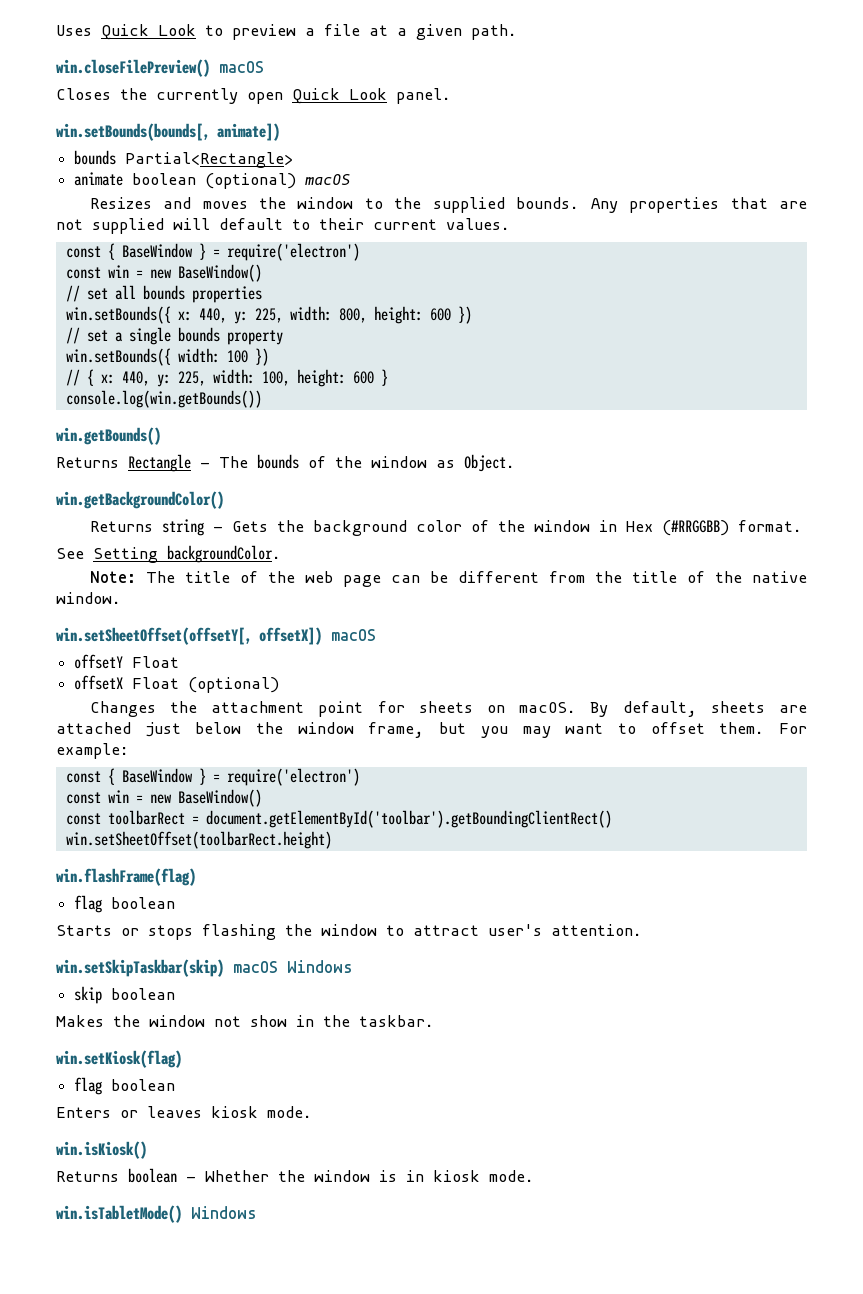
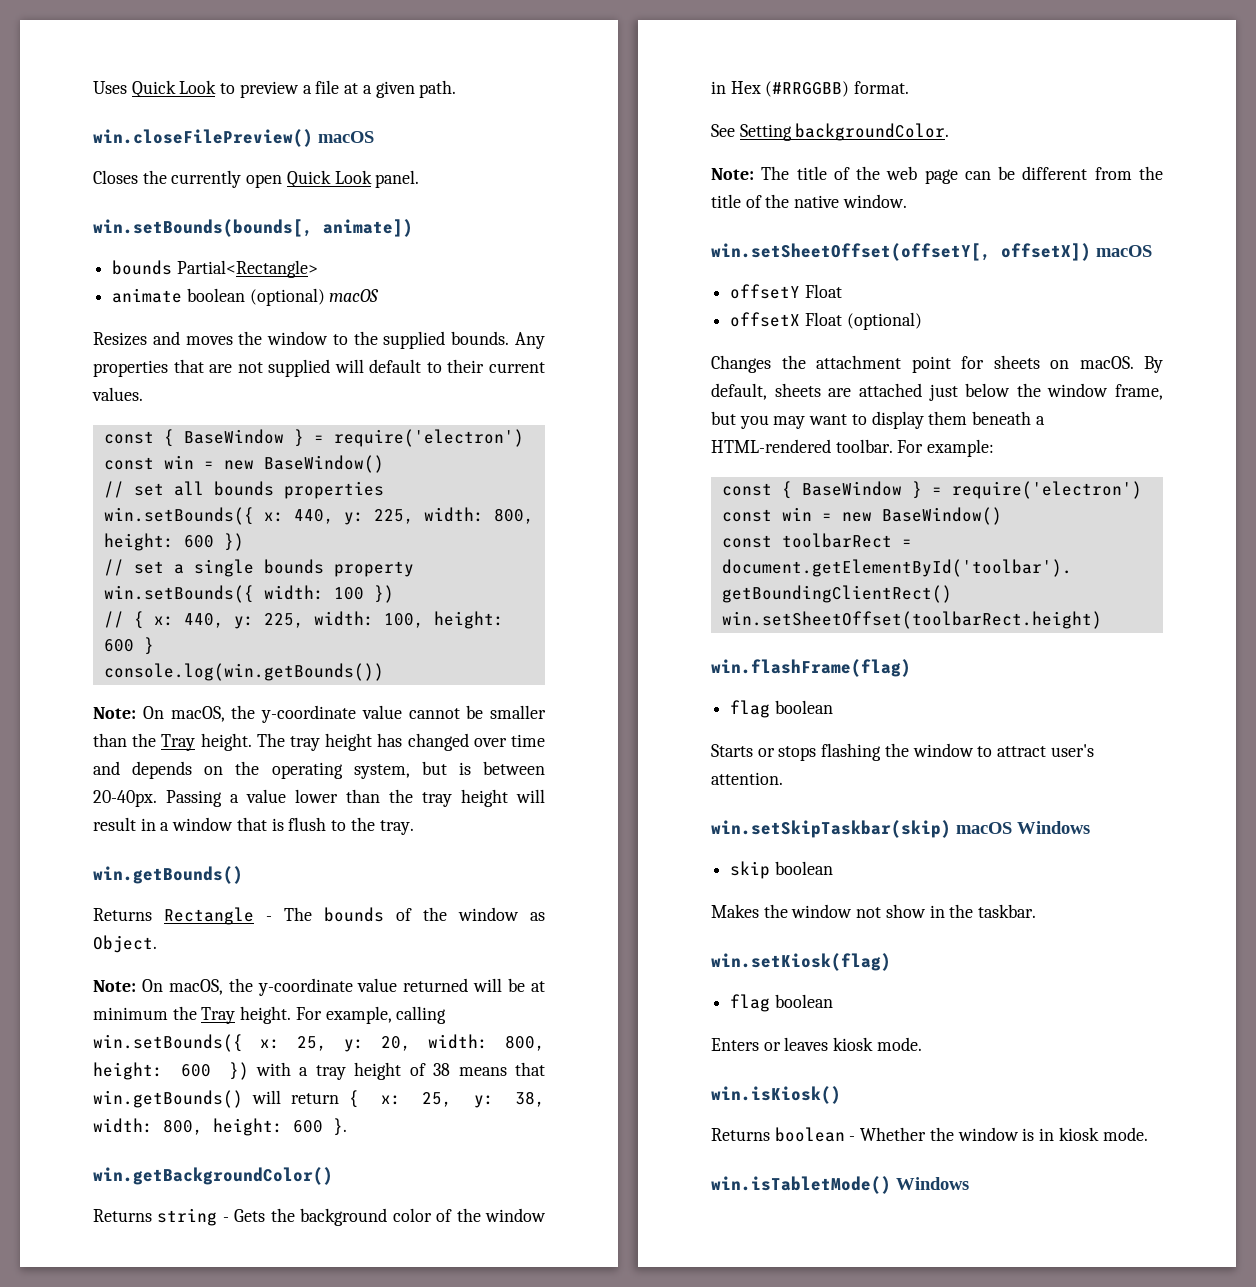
+ Note: On macOS, the y-coordinate value cannot be smaller than the Tray height. The tray height has changed over time and depends on the operating system, but is between 20-40px. Passing a value lower than the tray height will result in a window that is flush to the tray.
+ Note: On macOS, the y-coordinate value returned will be at minimum the Tray height. For example, calling win.setBounds({ x: 25, y: 20, width: 800, height: 600 }) with a tray height of 38 means that win.getBounds() will return { x: 25, y: 38, width: 800, height: 600 }.
- By default, sheets are attached just below the window frame, but you may want to offset them.
+ By default, sheets are attached just below the window frame, but you may want to display them beneath a HTML-rendered toolbar.

